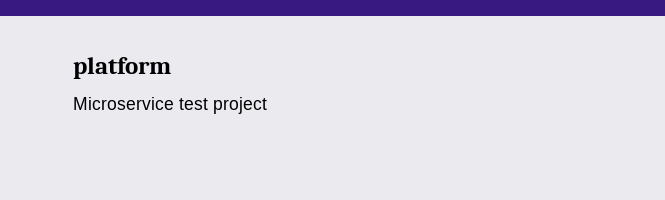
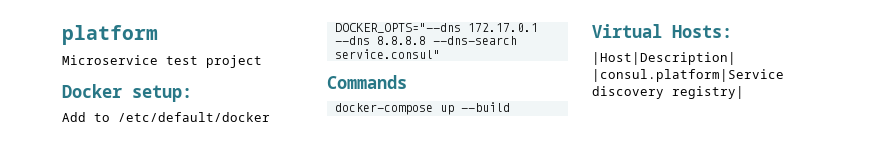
+ Docker setup:
+ Add to /etc/default/docker
+ DOCKER_OPTS="--dns 172.17.0.1 --dns 8.8.8.8 --dns-search service.consul"
+ Commands
+ docker-compose up --build
+ Virtual Hosts:
+ |Host|Description| |consul.platform|Service discovery registry|

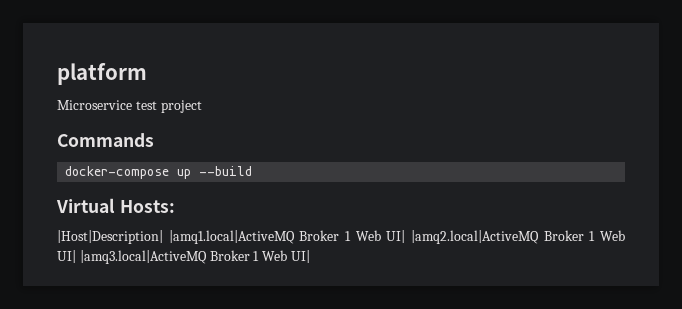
- Docker setup:
- Add to /etc/default/docker
- DOCKER_OPTS="--dns 172.17.0.1 --dns 8.8.8.8 --dns-search service.consul"
- |Host|Description| |consul.platform|Service discovery registry|
+ |Host|Description| |amq1.local|ActiveMQ Broker 1 Web UI| |amq2.local|ActiveMQ Broker 1 Web UI| |amq3.local|ActiveMQ Broker 1 Web UI|

